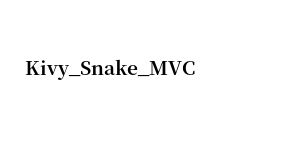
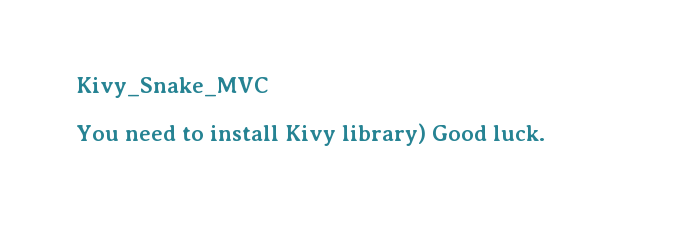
+ You need to install Kivy library) Good luck.

